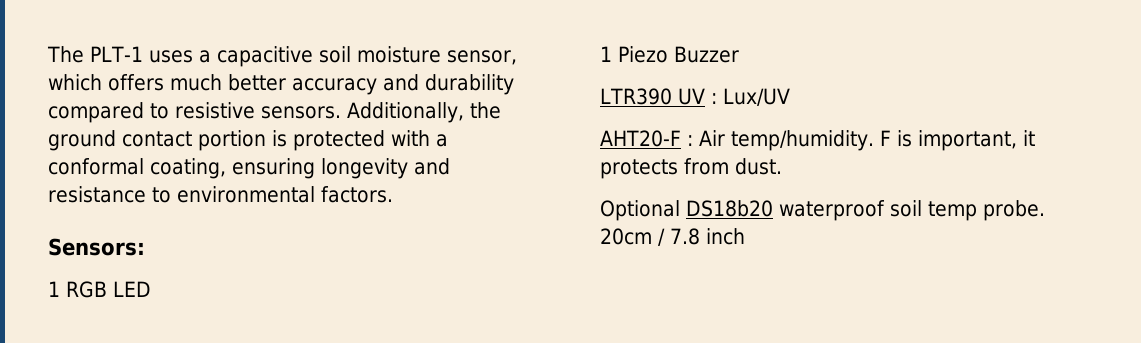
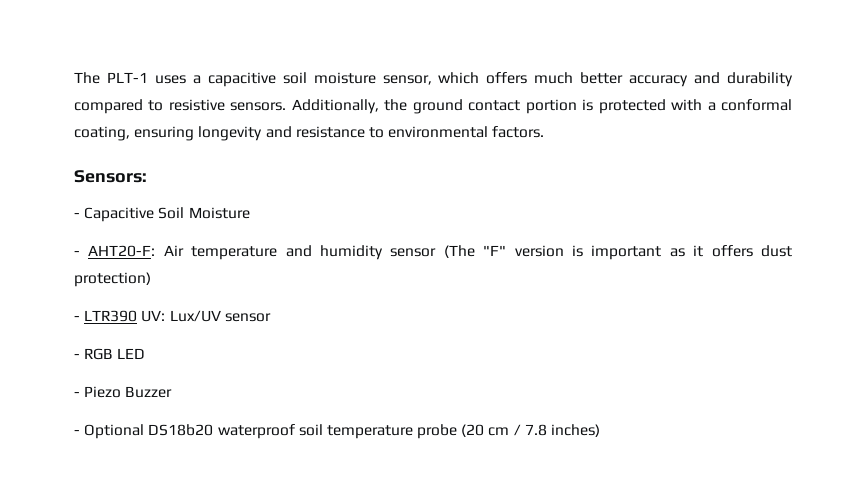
- 1 RGB LED
+ - Capacitive Soil Moisture
+ - AHT20-F: Air temperature and humidity sensor (The "F" version is important as it offers dust protection)
+ - LTR390 UV: Lux/UV sensor
+ - RGB LED
- 1 Piezo Buzzer
+ - Piezo Buzzer
- LTR390 UV : Lux/UV
- AHT20-F : Air temp/humidity. F is important, it protects from dust.
- Optional DS18b20 waterproof soil temp probe. 20cm / 7.8 inch
+ - Optional DS18b20 waterproof soil temperature probe (20 cm / 7.8 inches)

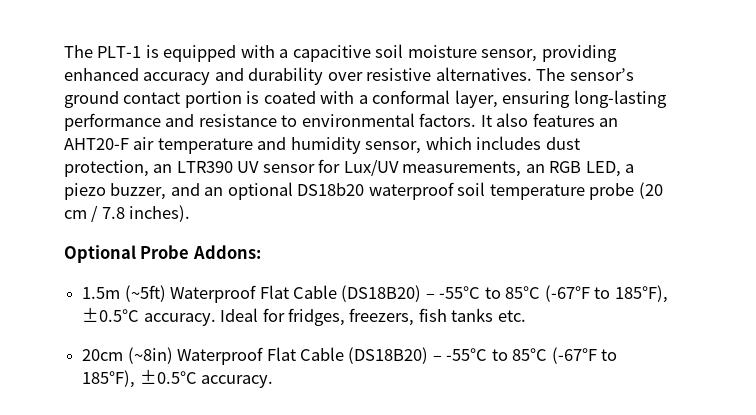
- The PLT-1 uses a capacitive soil moisture sensor, which offers much better accuracy and durability compared to resistive sensors. Additionally, the ground contact portion is protected with a conformal coating, ensuring longevity and resistance to environmental factors.
- Sensors:
- - Capacitive Soil Moisture
- - AHT20-F: Air temperature and humidity sensor (The "F" version is important as it offers dust protection)
- - LTR390 UV: Lux/UV sensor
- - RGB LED
- - Piezo Buzzer
- - Optional DS18b20 waterproof soil temperature probe (20 cm / 7.8 inches)
+ The PLT-1 is equipped with a capacitive soil moisture sensor, providing enhanced accuracy and durability over resistive alternatives. The sensor’s ground contact portion is coated with a conformal layer, ensuring long-lasting performance and resistance to environmental factors. It also features an AHT20-F air temperature and humidity sensor, which includes dust protection, an LTR390 UV sensor for Lux/UV measurements, an RGB LED, a piezo buzzer, and an optional DS18b20 waterproof soil temperature probe (20 cm / 7.8 inches).
+ Optional Probe Addons:
+ 1.5m (~5ft) Waterproof Flat Cable (DS18B20) – -55°C to 85°C (-67°F to 185°F), ±0.5°C accuracy. Ideal for fridges, freezers, fish tanks etc.
+ 20cm (~8in) Waterproof Flat Cable (DS18B20) – -55°C to 85°C (-67°F to 185°F), ±0.5°C accuracy.

